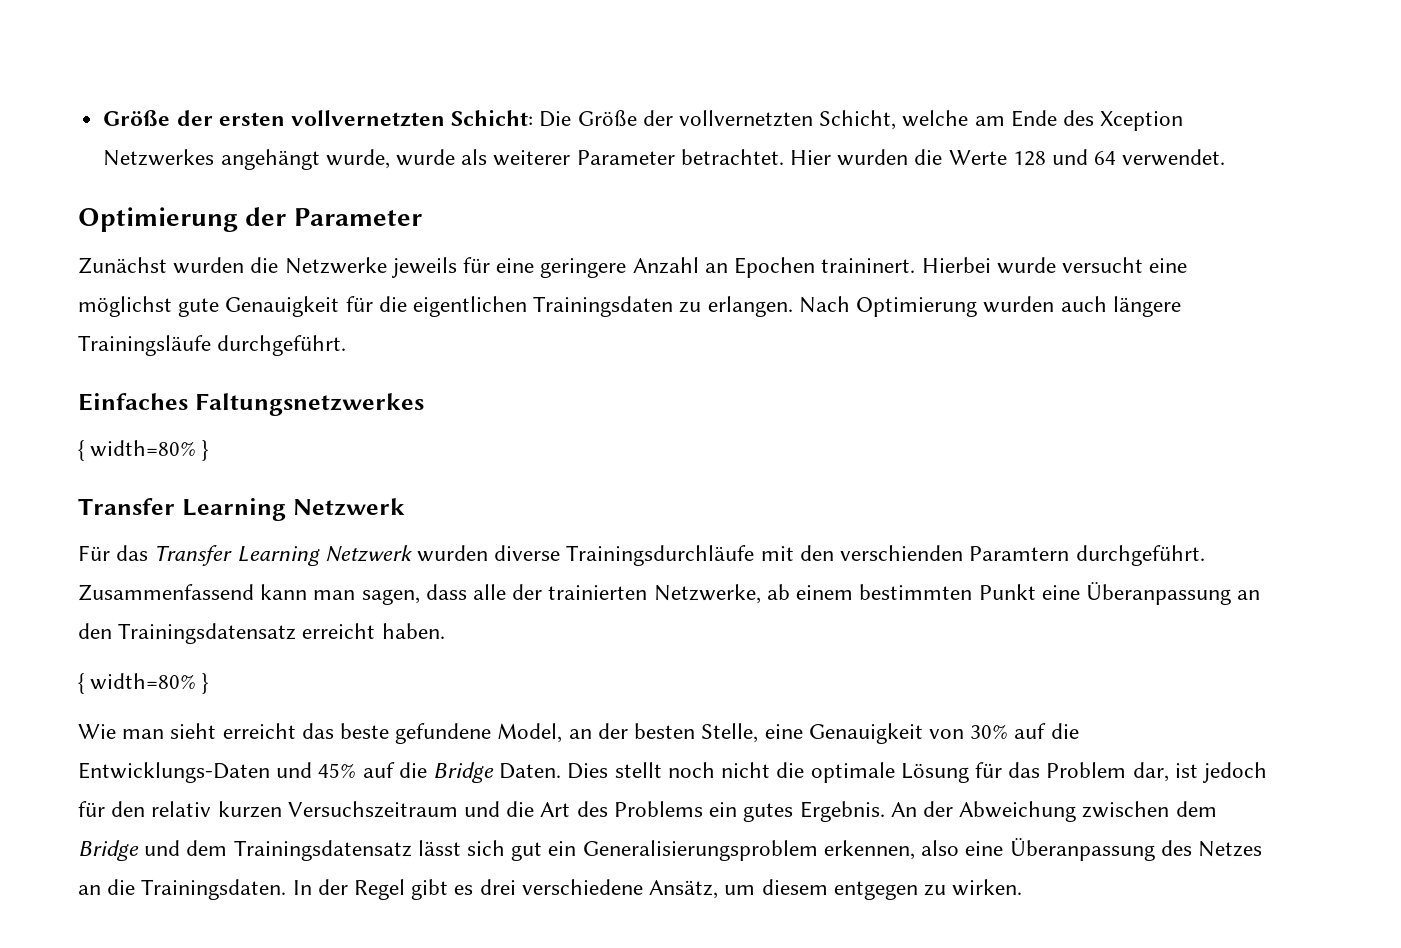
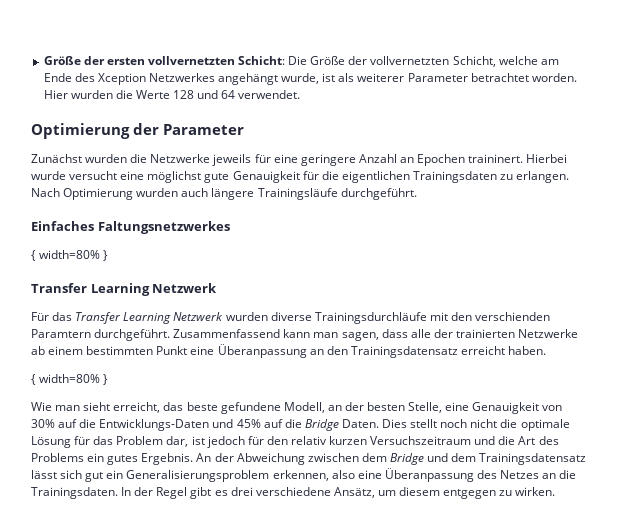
- Größe der ersten vollvernetzten Schicht: Die Größe der vollvernetzten Schicht, welche am Ende des Xception Netzwerkes angehängt wurde, wurde als weiterer Parameter betrachtet.
+ Größe der ersten vollvernetzten Schicht: Die Größe der vollvernetzten Schicht, welche am Ende des Xception Netzwerkes angehängt wurde, ist als weiterer Parameter betrachtet worden.
- Zusammenfassend kann man sagen, dass alle der trainierten Netzwerke, ab einem bestimmten Punkt eine Überanpassung an den Trainingsdatensatz erreicht haben.
+ Zusammenfassend kann man sagen, dass alle der trainierten Netzwerke ab einem bestimmten Punkt eine Überanpassung an den Trainingsdatensatz erreicht haben.
- Wie man sieht erreicht das beste gefundene Model, an der besten Stelle, eine Genauigkeit von 30% auf die Entwicklungs-Daten und 45% auf die Bridge Daten.
+ Wie man sieht erreicht, das beste gefundene Modell, an der besten Stelle, eine Genauigkeit von 30% auf die Entwicklungs-Daten und 45% auf die Bridge Daten.

